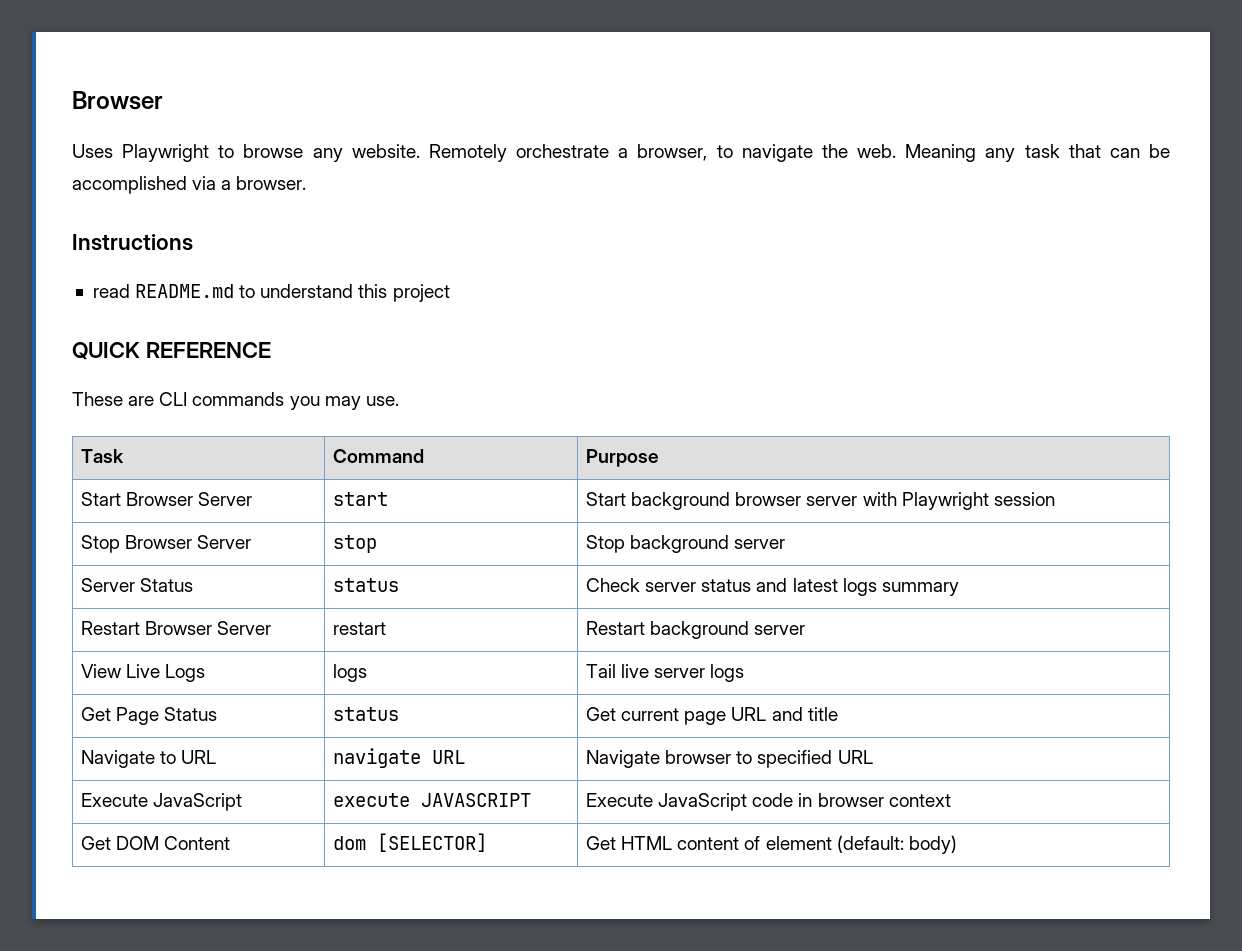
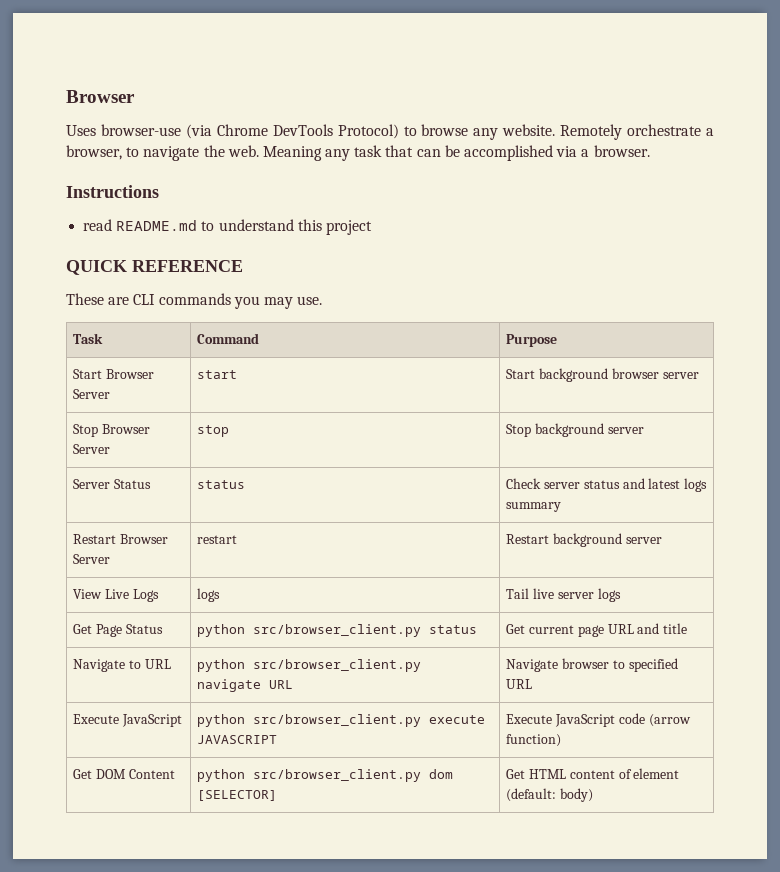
- Uses Playwright to browse any website.
+ Uses browser-use (via Chrome DevTools Protocol) to browse any website.
- Start Browser Server | start | Start background browser server with Playwright session
+ Start Browser Server | start | Start background browser server
- Get Page Status | status | Get current page URL and title
+ Get Page Status | python src/browser_client.py status | Get current page URL and title
- Navigate to URL | navigate URL | Navigate browser to specified URL
+ Navigate to URL | python src/browser_client.py navigate URL | Navigate browser to specified URL
- Execute JavaScript | execute JAVASCRIPT | Execute JavaScript code in browser context
+ Execute JavaScript | python src/browser_client.py execute JAVASCRIPT | Execute JavaScript code (arrow function)
- Get DOM Content | dom [SELECTOR] | Get HTML content of element (default: body)
+ Get DOM Content | python src/browser_client.py dom [SELECTOR] | Get HTML content of element (default: body)

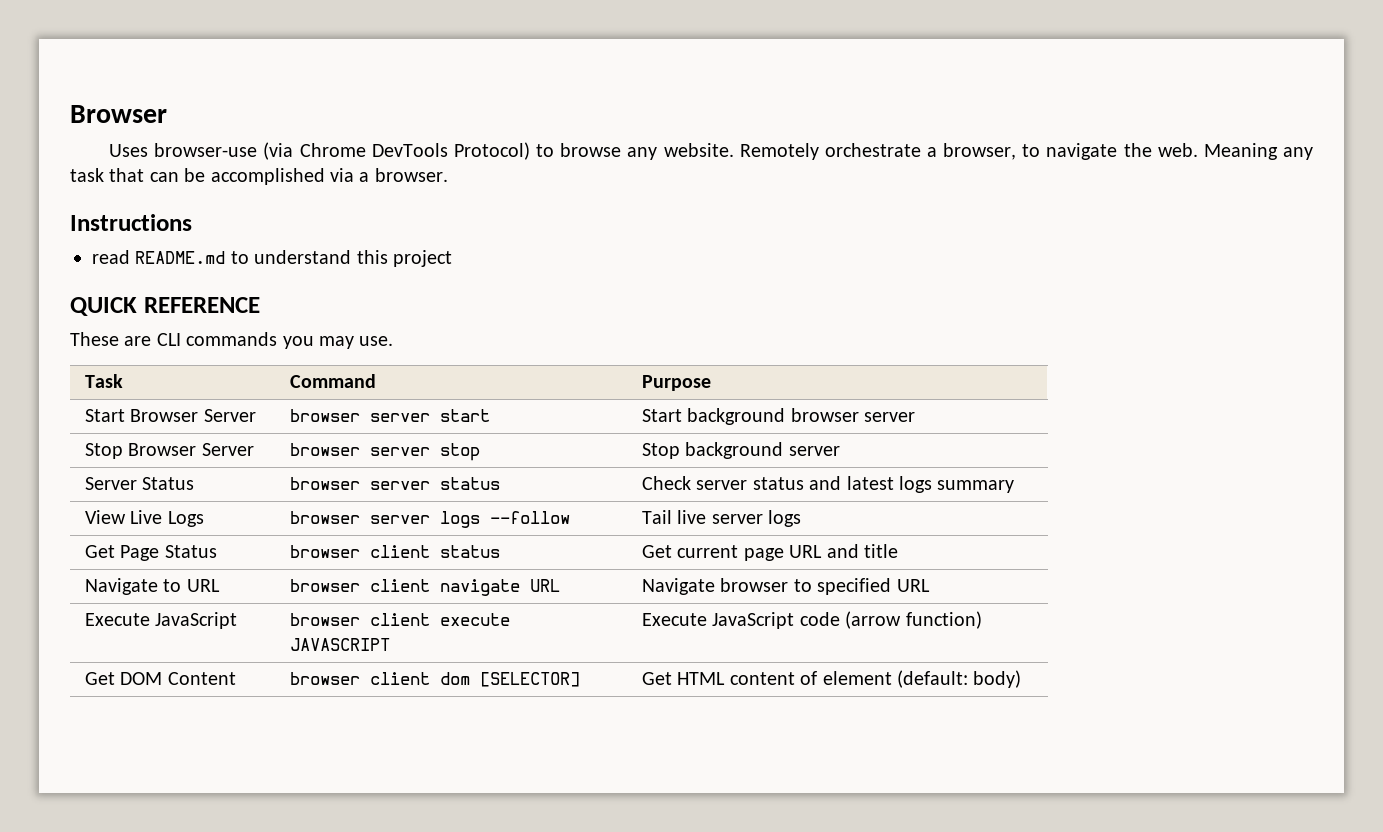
- Start Browser Server | start | Start background browser server
+ Start Browser Server | browser server start | Start background browser server
- Stop Browser Server | stop | Stop background server
+ Stop Browser Server | browser server stop | Stop background server
- Server Status | status | Check server status and latest logs summary
+ Server Status | browser server status | Check server status and latest logs summary
- Restart Browser Server | restart | Restart background server
- View Live Logs | logs | Tail live server logs
+ View Live Logs | browser server logs --follow | Tail live server logs
- Get Page Status | python src/browser_client.py status | Get current page URL and title
+ Get Page Status | browser client status | Get current page URL and title
- Navigate to URL | python src/browser_client.py navigate URL | Navigate browser to specified URL
+ Navigate to URL | browser client navigate URL | Navigate browser to specified URL
- Execute JavaScript | python src/browser_client.py execute JAVASCRIPT | Execute JavaScript code (arrow function)
+ Execute JavaScript | browser client execute JAVASCRIPT | Execute JavaScript code (arrow function)
- Get DOM Content | python src/browser_client.py dom [SELECTOR] | Get HTML content of element (default: body)
+ Get DOM Content | browser client dom [SELECTOR] | Get HTML content of element (default: body)

